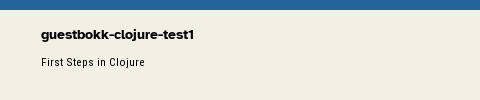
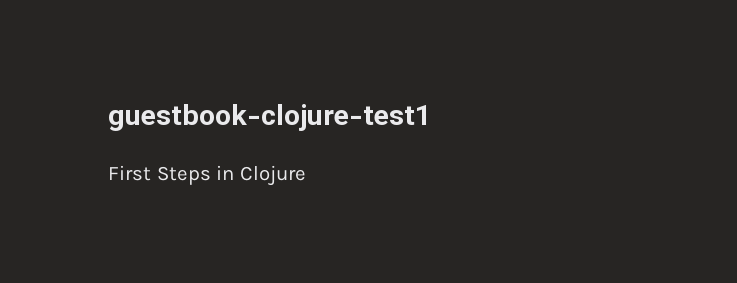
- guestbokk-clojure-test1
+ guestbook-clojure-test1

